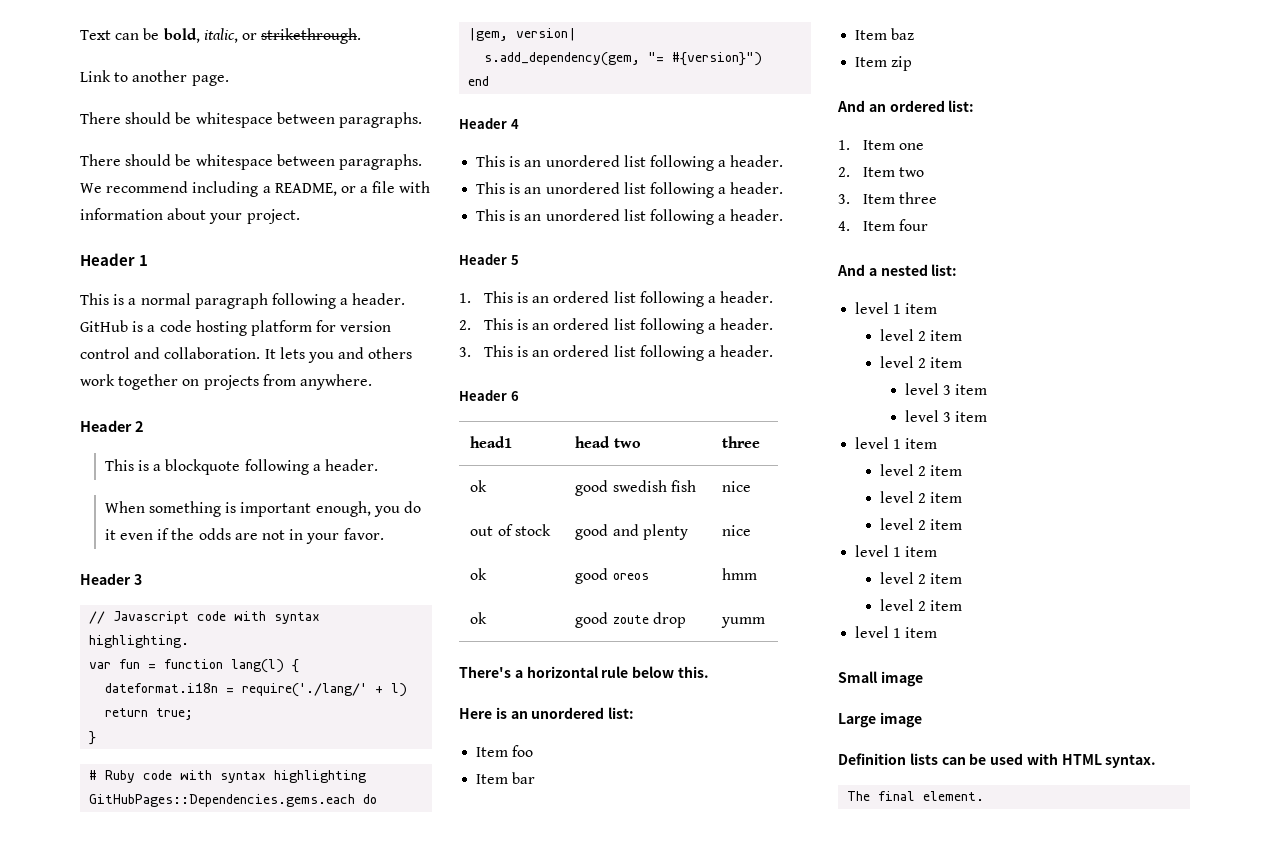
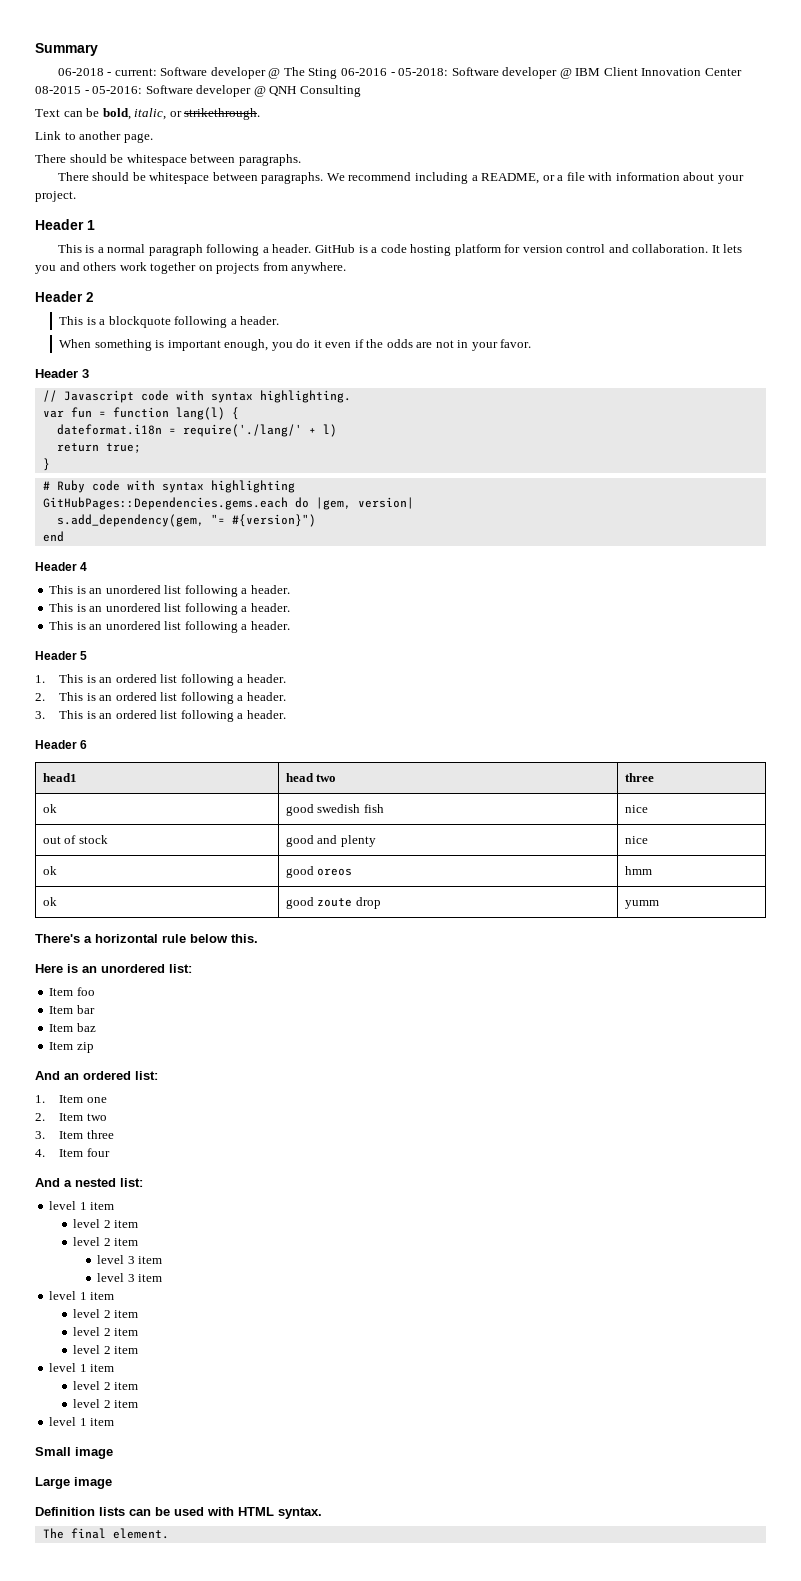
+ Summary
+ 06-2018 - current: Software developer @ The Sting 06-2016 - 05-2018: Software developer @ IBM Client Innovation Center 08-2015 - 05-2016: Software developer @ QNH Consulting

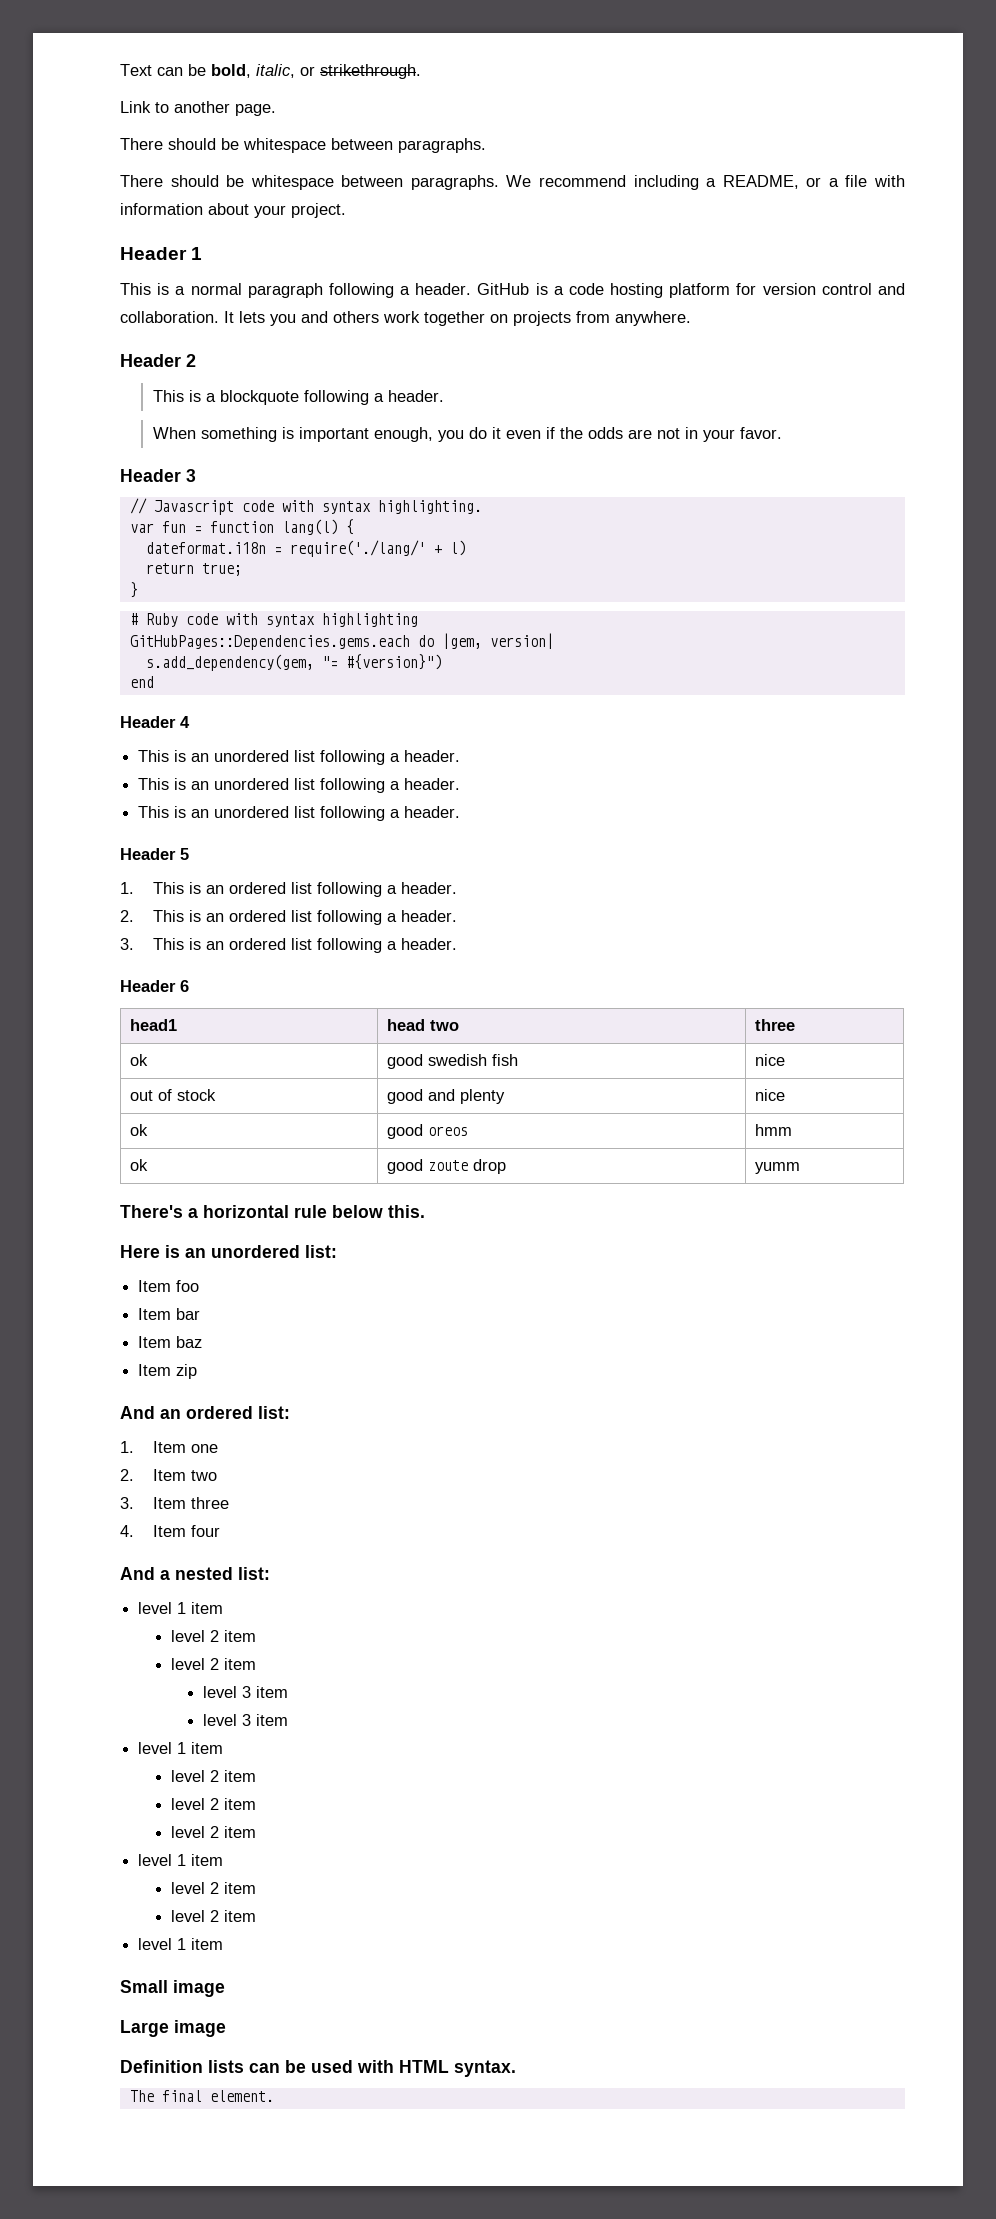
- Summary
- 06-2018 - current: Software developer @ The Sting 06-2016 - 05-2018: Software developer @ IBM Client Innovation Center 08-2015 - 05-2016: Software developer @ QNH Consulting

